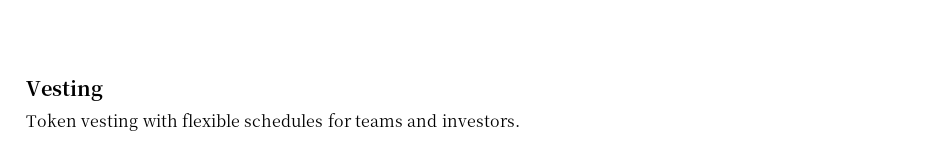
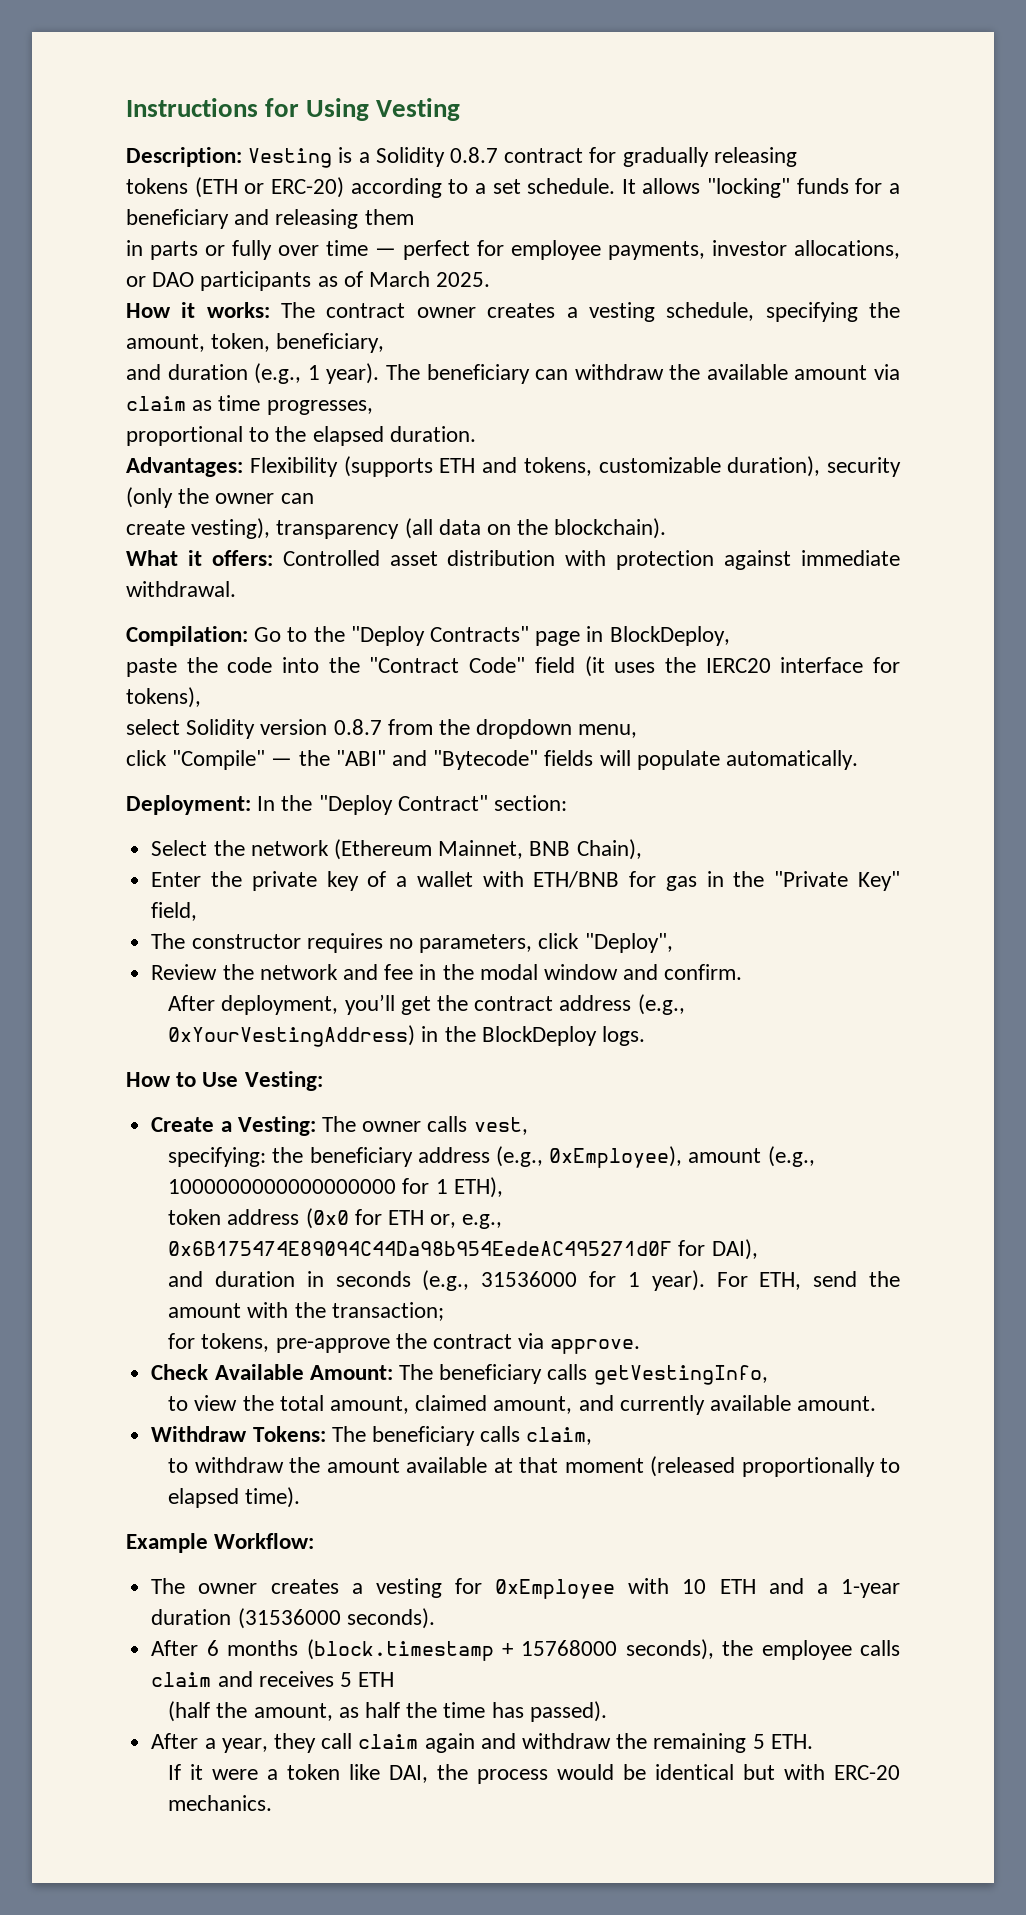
- Vesting
- Token vesting with flexible schedules for teams and investors.
+ Instructions for Using Vesting
+ Description: Vesting is a Solidity 0.8.7 contract for gradually releasing
+ tokens (ETH or ERC-20) according to a set schedule. It allows "locking" funds for a beneficiary and releasing them
+ in parts or fully over time — perfect for employee payments, investor allocations, or DAO participants as of March 2025.
+ How it works: The contract owner creates a vesting schedule, specifying the amount, token, beneficiary,
+ and duration (e.g., 1 year). The beneficiary can withdraw the available amount via claim as time progresses,
+ proportional to the elapsed duration.
+ Advantages: Flexibility (supports ETH and tokens, customizable duration), security (only the owner can
+ create vesting), transparency (all data on the blockchain).
+ What it offers: Controlled asset distribution with protection against immediate withdrawal.
+ Compilation: Go to the "Deploy Contracts" page in BlockDeploy,
+ paste the code into the "Contract Code" field (it uses the IERC20 interface for tokens),
+ select Solidity version 0.8.7 from the dropdown menu,
+ click "Compile" — the "ABI" and "Bytecode" fields will populate automatically.
+ Deployment: In the "Deploy Contract" section:
+ Select the network (Ethereum Mainnet, BNB Chain),
+ Enter the private key of a wallet with ETH/BNB for gas in the "Private Key" field,
+ The constructor requires no parameters, click "Deploy",
+ Review the network and fee in the modal window and confirm.
+ After deployment, you’ll get the contract address (e.g., 0xYourVestingAddress) in the BlockDeploy logs.
+ How to Use Vesting:
+ Create a Vesting: The owner calls vest,
+ specifying: the beneficiary address (e.g., 0xEmployee), amount (e.g., 1000000000000000000 for 1 ETH),
+ token address (0x0 for ETH or, e.g., 0x6B175474E89094C44Da98b954EedeAC495271d0F for DAI),
+ and duration in seconds (e.g., 31536000 for 1 year). For ETH, send the amount with the transaction;
+ for tokens, pre-approve the contract via approve.
+ Check Available Amount: The beneficiary calls getVestingInfo,
+ to view the total amount, claimed amount, and currently available amount.
+ Withdraw Tokens: The beneficiary calls claim,
+ to withdraw the amount available at that moment (released proportionally to elapsed time).
+ Example Workflow:
+ The owner creates a vesting for 0xEmployee with 10 ETH and a 1-year duration (31536000 seconds).
+ After 6 months (block.timestamp + 15768000 seconds), the employee calls claim and receives 5 ETH
+ (half the amount, as half the time has passed).
+ After a year, they call claim again and withdraw the remaining 5 ETH.
+ If it were a token like DAI, the process would be identical but with ERC-20 mechanics.

